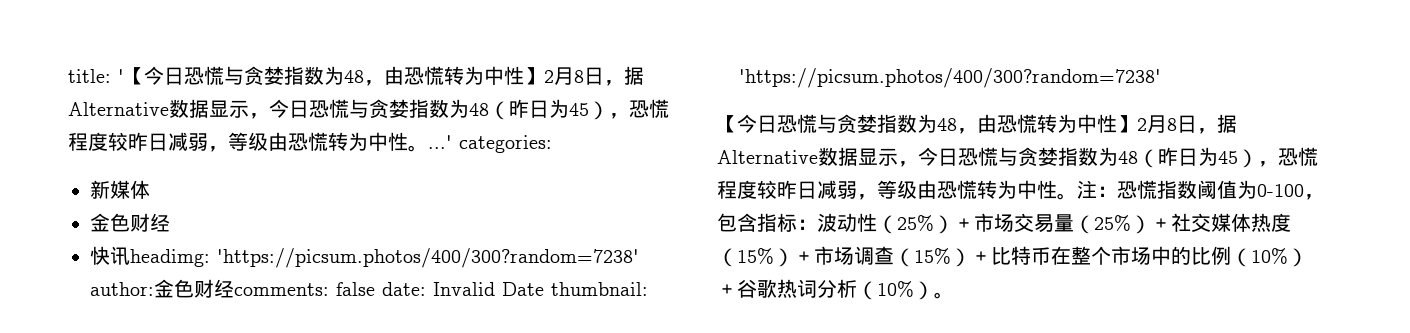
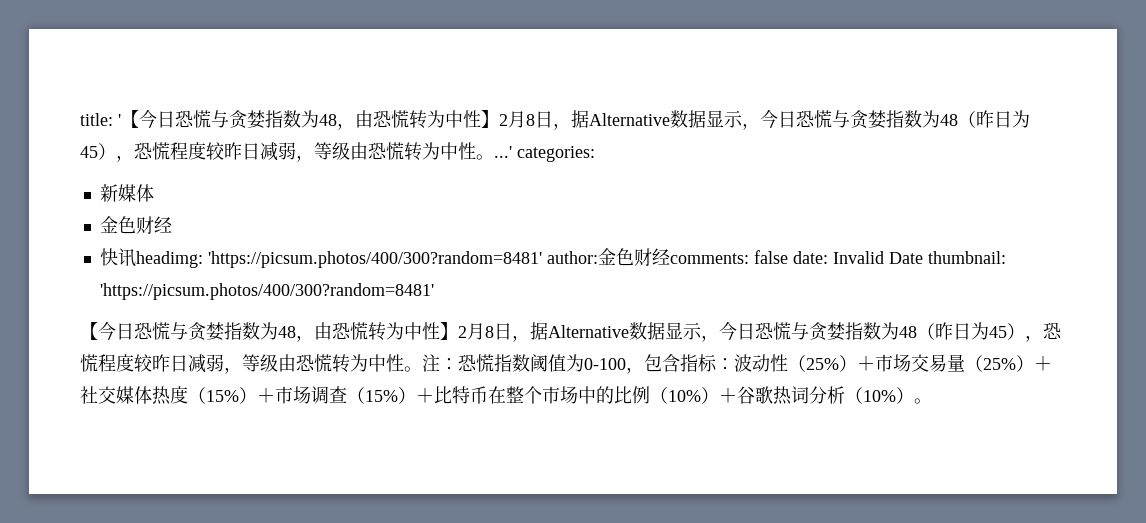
- 快讯headimg: 'https://picsum.photos/400/300?random=7238' author:金色财经comments: false date: Invalid Date thumbnail: 'https://picsum.photos/400/300?random=7238'
+ 快讯headimg: 'https://picsum.photos/400/300?random=8481' author:金色财经comments: false date: Invalid Date thumbnail: 'https://picsum.photos/400/300?random=8481'

